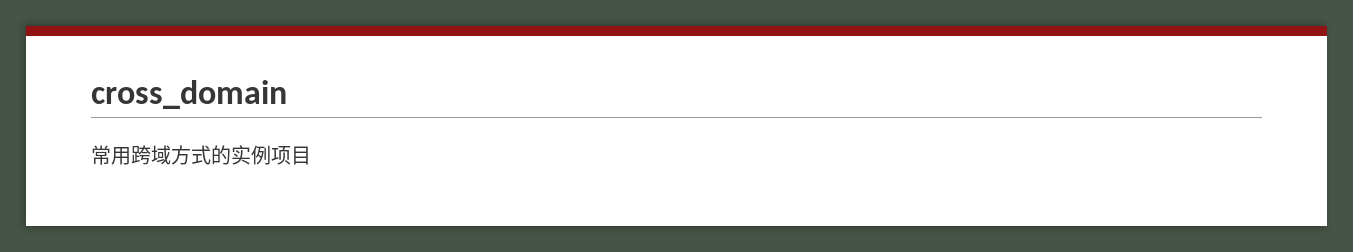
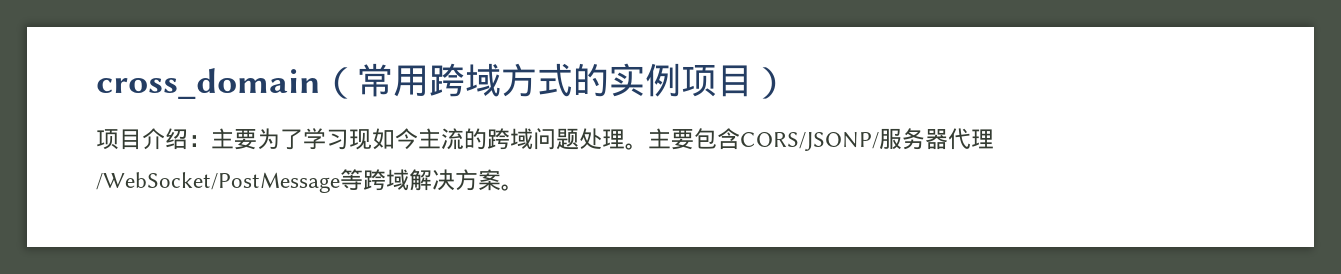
- cross_domain
- 常用跨域方式的实例项目
+ cross_domain（常用跨域方式的实例项目）
+ 项目介绍：主要为了学习现如今主流的跨域问题处理。主要包含CORS/JSONP/服务器代理/WebSocket/PostMessage等跨域解决方案。

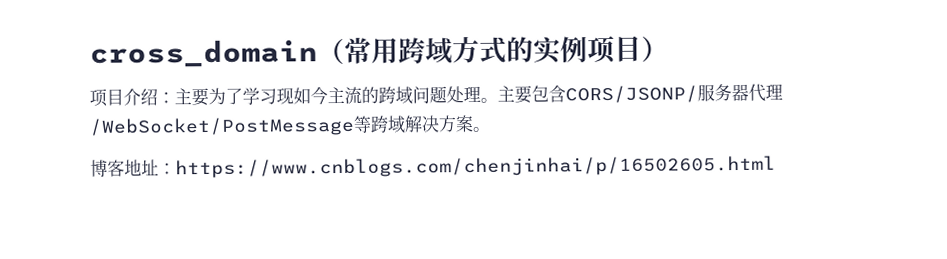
+ 博客地址：https://www.cnblogs.com/chenjinhai/p/16502605.html

